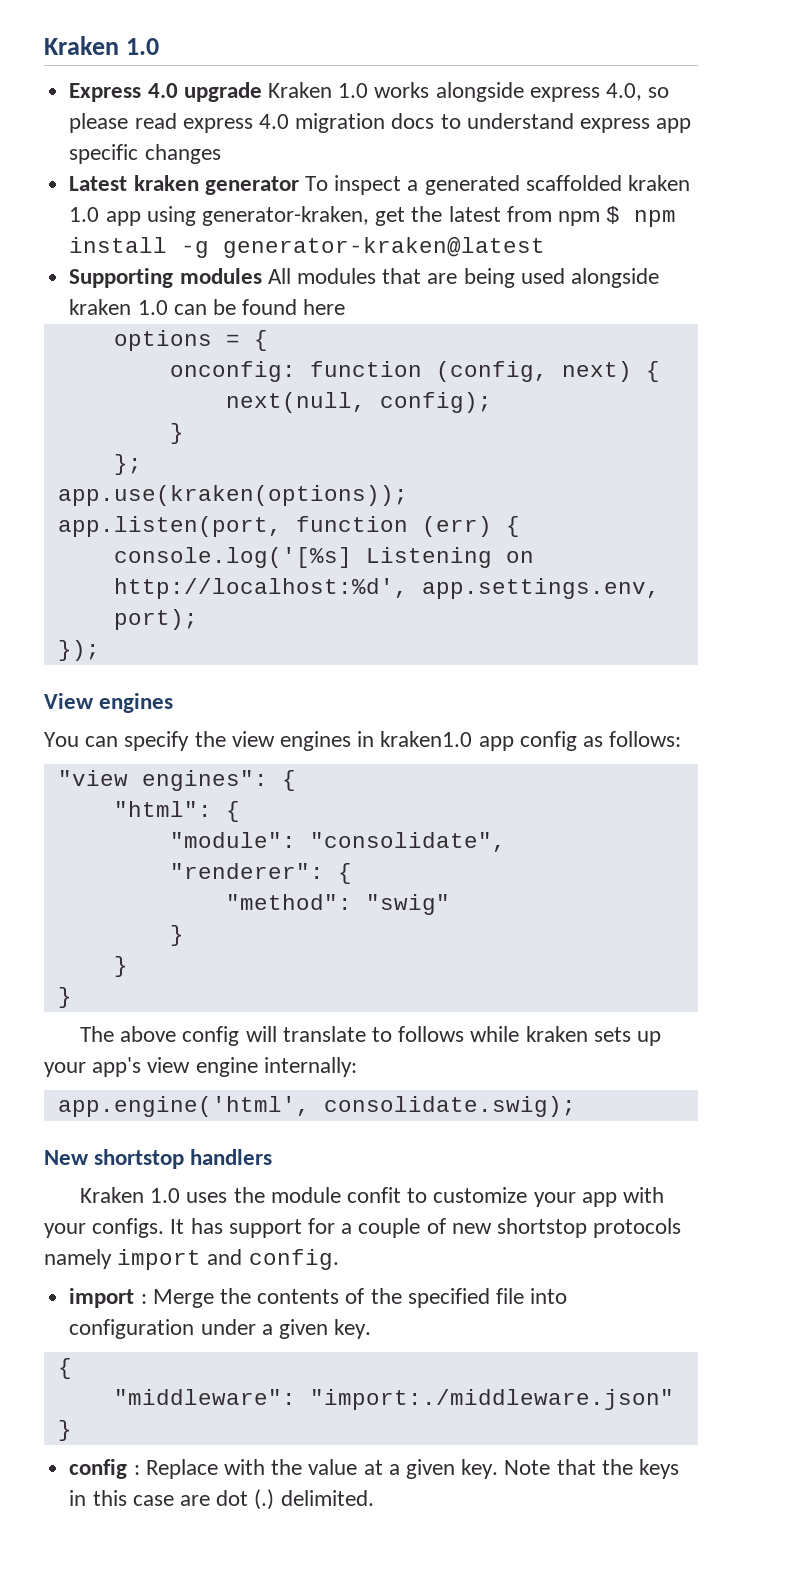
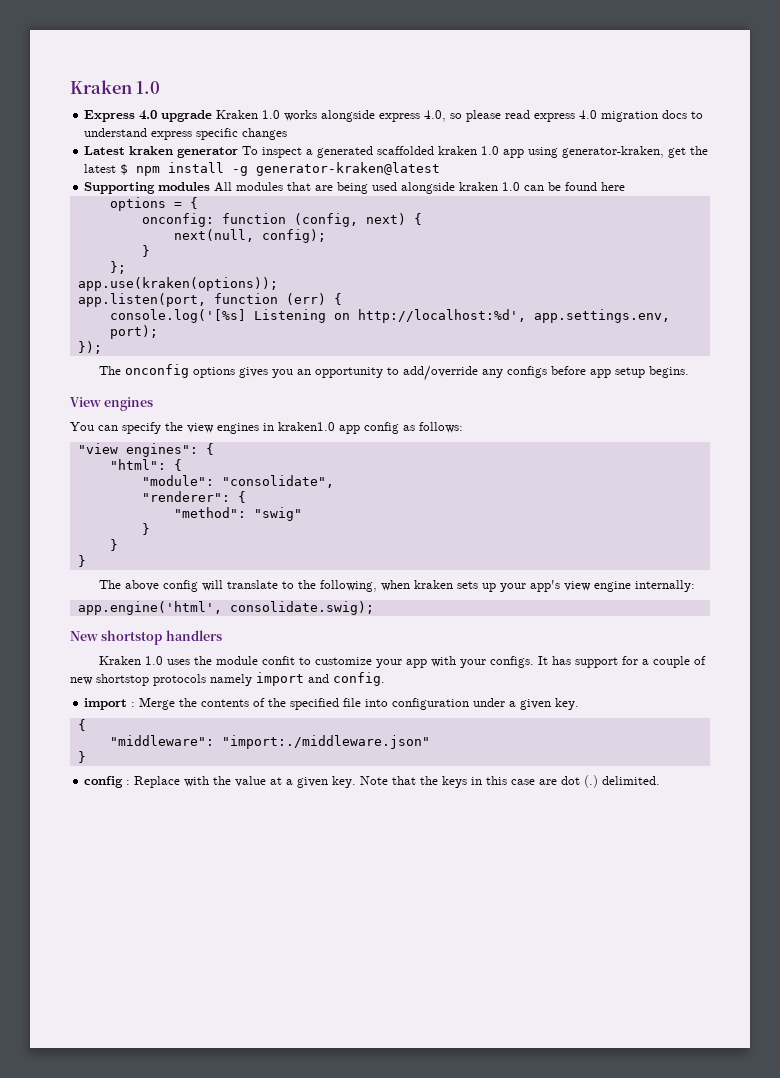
- Express 4.0 upgrade Kraken 1.0 works alongside express 4.0, so please read express 4.0 migration docs to understand express app specific changes
+ Express 4.0 upgrade Kraken 1.0 works alongside express 4.0, so please read express 4.0 migration docs to understand express specific changes
- Latest kraken generator To inspect a generated scaffolded kraken 1.0 app using generator-kraken, get the latest from npm $ npm install -g generator-kraken@latest
+ Latest kraken generator To inspect a generated scaffolded kraken 1.0 app using generator-kraken, get the latest $ npm install -g generator-kraken@latest
+ The onconfig options gives you an opportunity to add/override any configs before app setup begins.
- The above config will translate to follows while kraken sets up your app's view engine internally:
+ The above config will translate to the following, when kraken sets up your app's view engine internally:

